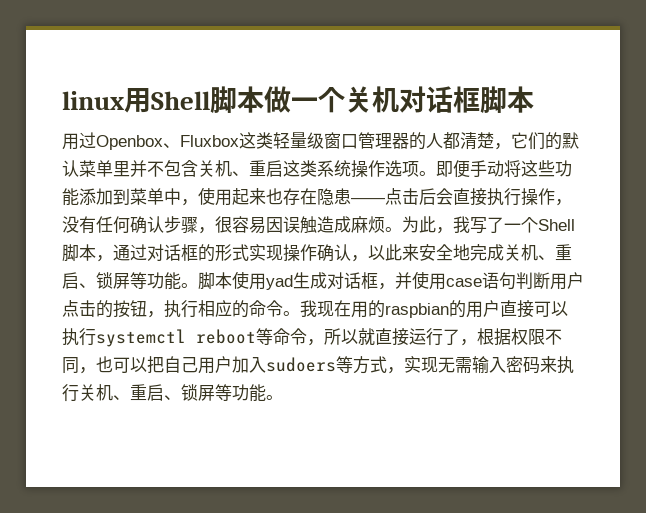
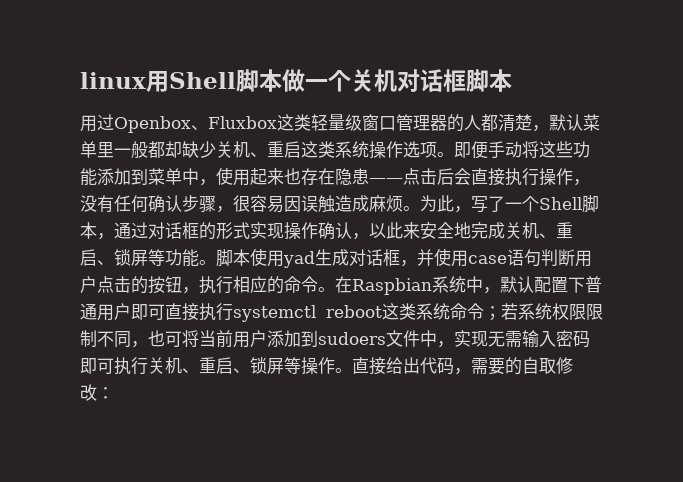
- 用过Openbox、Fluxbox这类轻量级窗口管理器的人都清楚，它们的默认菜单里并不包含关机、重启这类系统操作选项。
+ 用过Openbox、Fluxbox这类轻量级窗口管理器的人都清楚，默认菜单里一般都却缺少关机、重启这类系统操作选项。
- 为此，我写了一个Shell脚本，通过对话框的形式实现操作确认，以此来安全地完成关机、重启、锁屏等功能。
+ 为此，写了一个Shell脚本，通过对话框的形式实现操作确认，以此来安全地完成关机、重启、锁屏等功能。
- 我现在用的raspbian的用户直接可以执行systemctl reboot等命令，所以就直接运行了，根据权限不同，也可以把自己用户加入sudoers等方式，实现无需输入密码来执行关机、重启、锁屏等功能。
+ 在Raspbian系统中，默认配置下普通用户即可直接执行systemctl reboot这类系统命令；若系统权限限制不同，也可将当前用户添加到sudoers文件中，实现无需输入密码即可执行关机、重启、锁屏等操作。直接给出代码，需要的自取修改：

